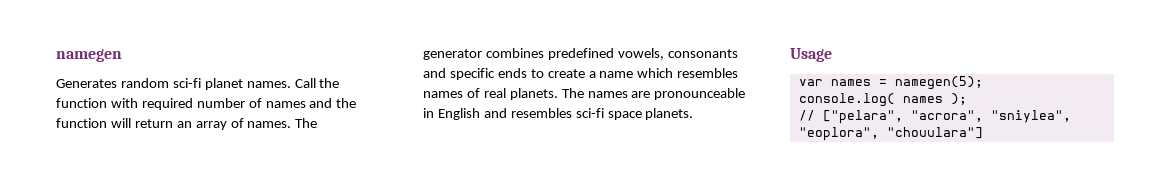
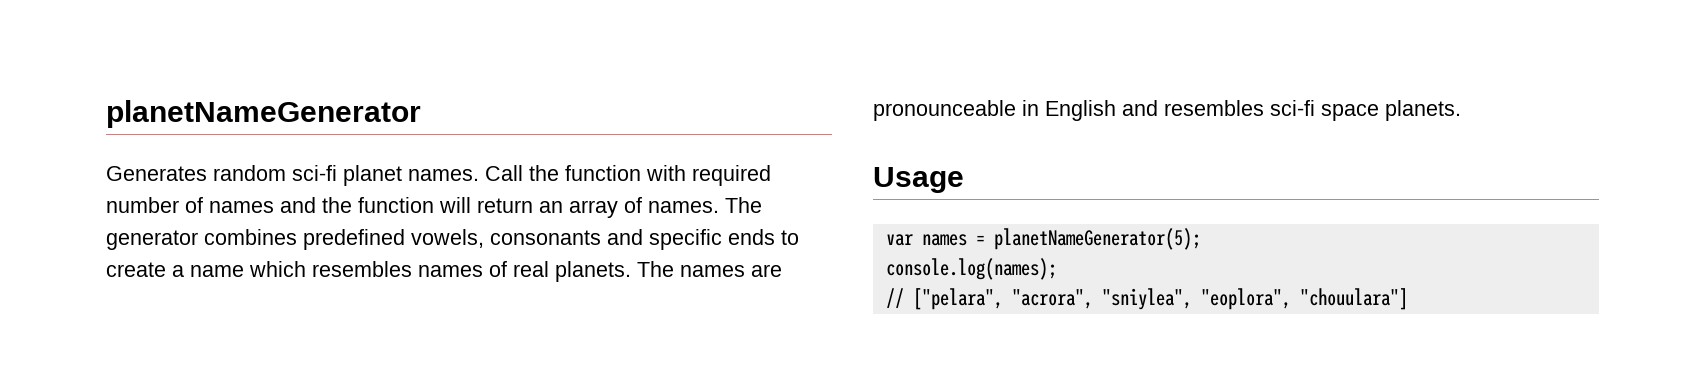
- namegen
+ planetNameGenerator
- var names = namegen(5);
- console.log( names );
+ var names = planetNameGenerator(5);
+ console.log(names);

